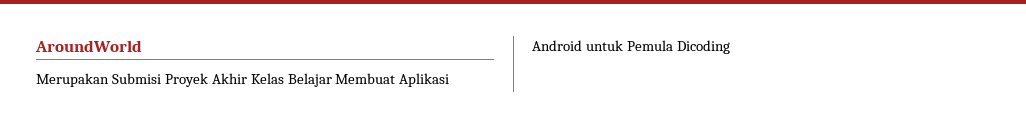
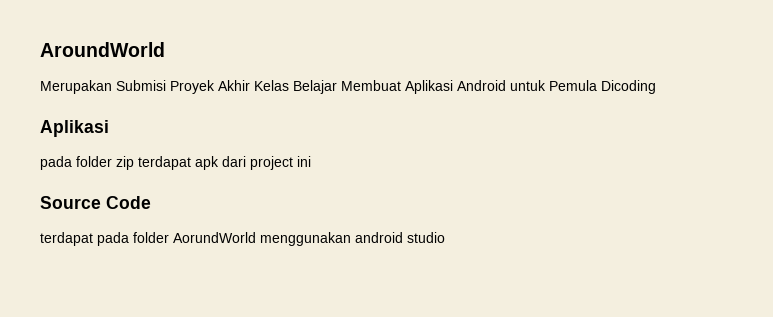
  Merupakan Submisi Proyek Akhir Kelas Belajar Membuat Aplikasi Android untuk Pemula Dicoding
+ Aplikasi
+ pada folder zip terdapat apk dari project ini
+ Source Code
+ terdapat pada folder AorundWorld menggunakan android studio

